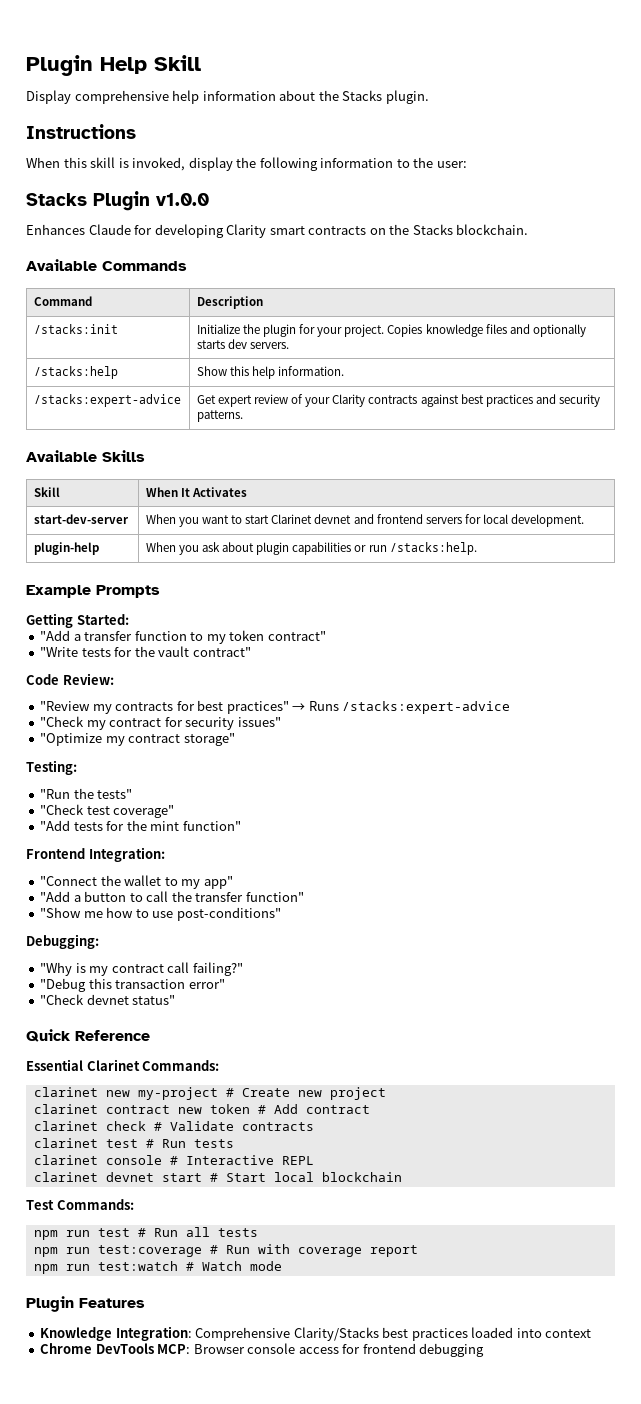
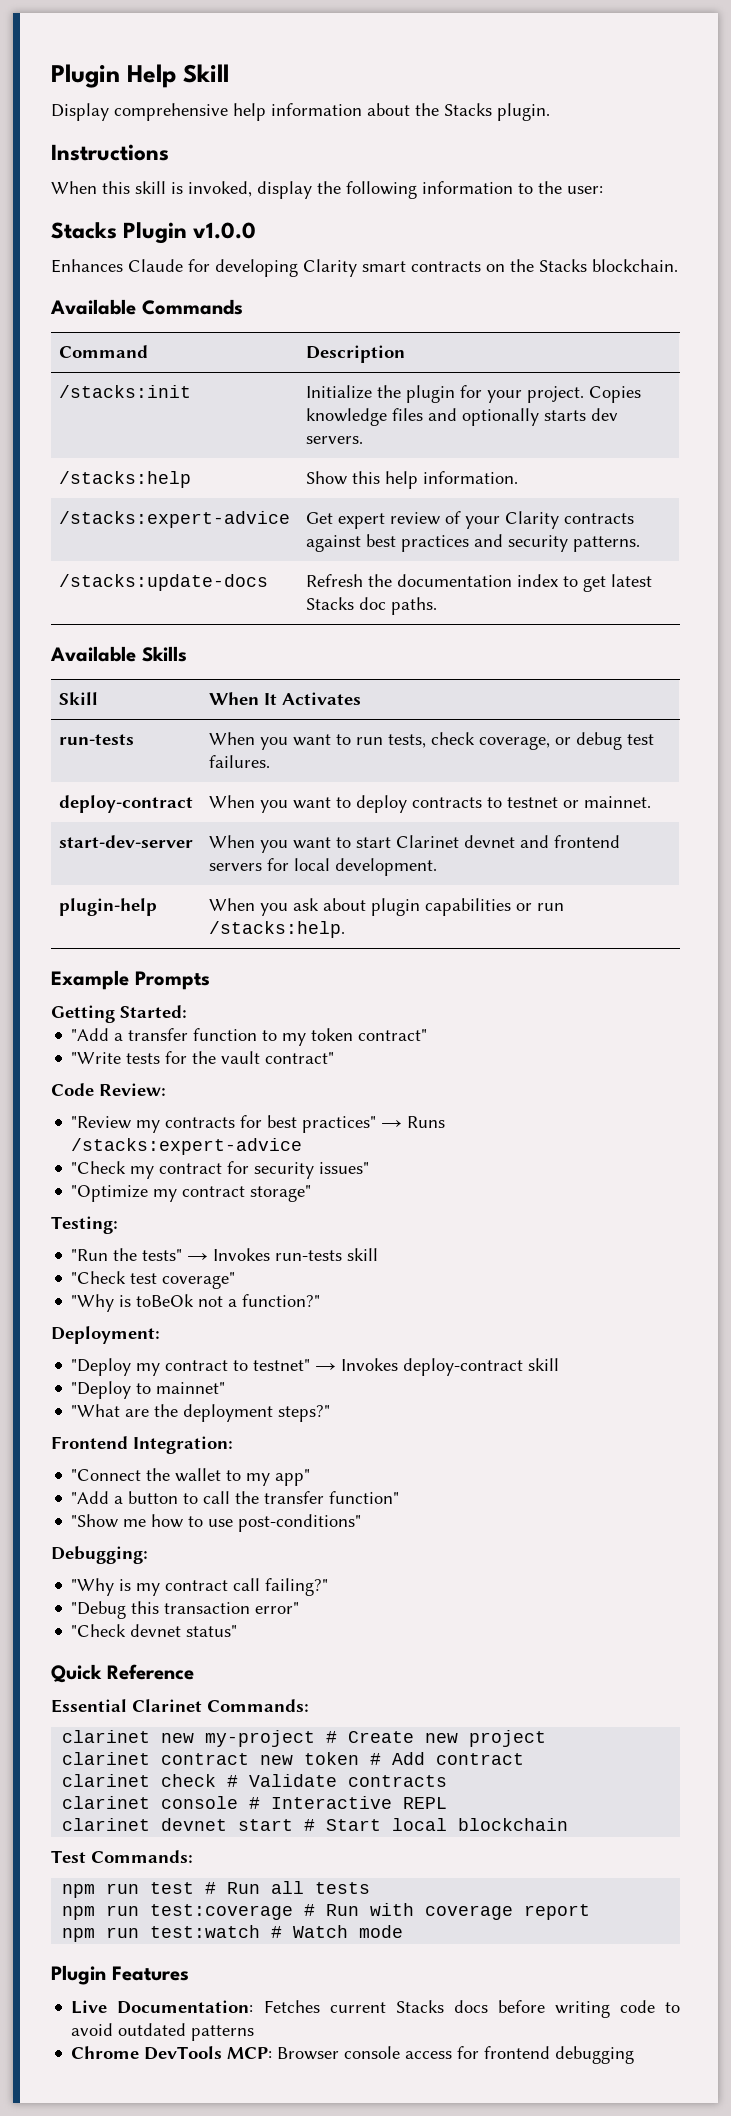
+ /stacks:update-docs | Refresh the documentation index to get latest Stacks doc paths.
+ run-tests | When you want to run tests, check coverage, or debug test failures.
+ deploy-contract | When you want to deploy contracts to testnet or mainnet.
- "Run the tests"
+ "Run the tests" → Invokes run-tests skill
- "Add tests for the mint function"
+ "Why is toBeOk not a function?"
+ Deployment:
+ "Deploy my contract to testnet" → Invokes deploy-contract skill
+ "Deploy to mainnet"
+ "What are the deployment steps?"
- clarinet test # Run tests
- Knowledge Integration: Comprehensive Clarity/Stacks best practices loaded into context
+ Live Documentation: Fetches current Stacks docs before writing code to avoid outdated patterns

